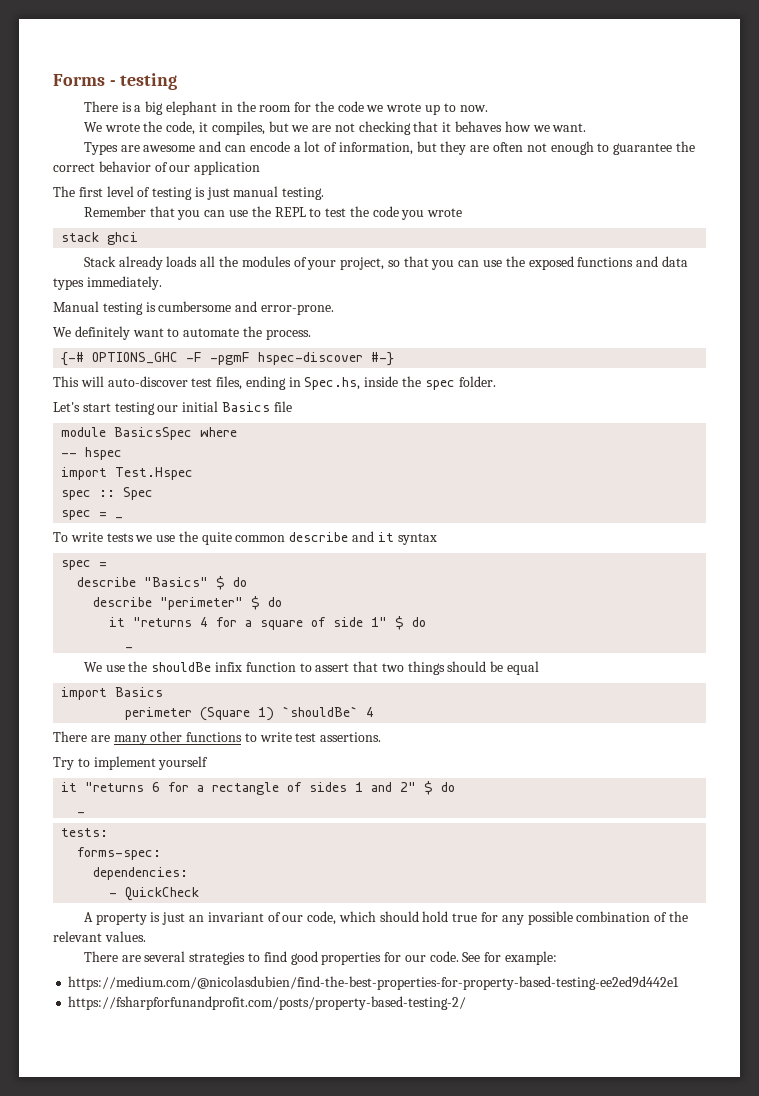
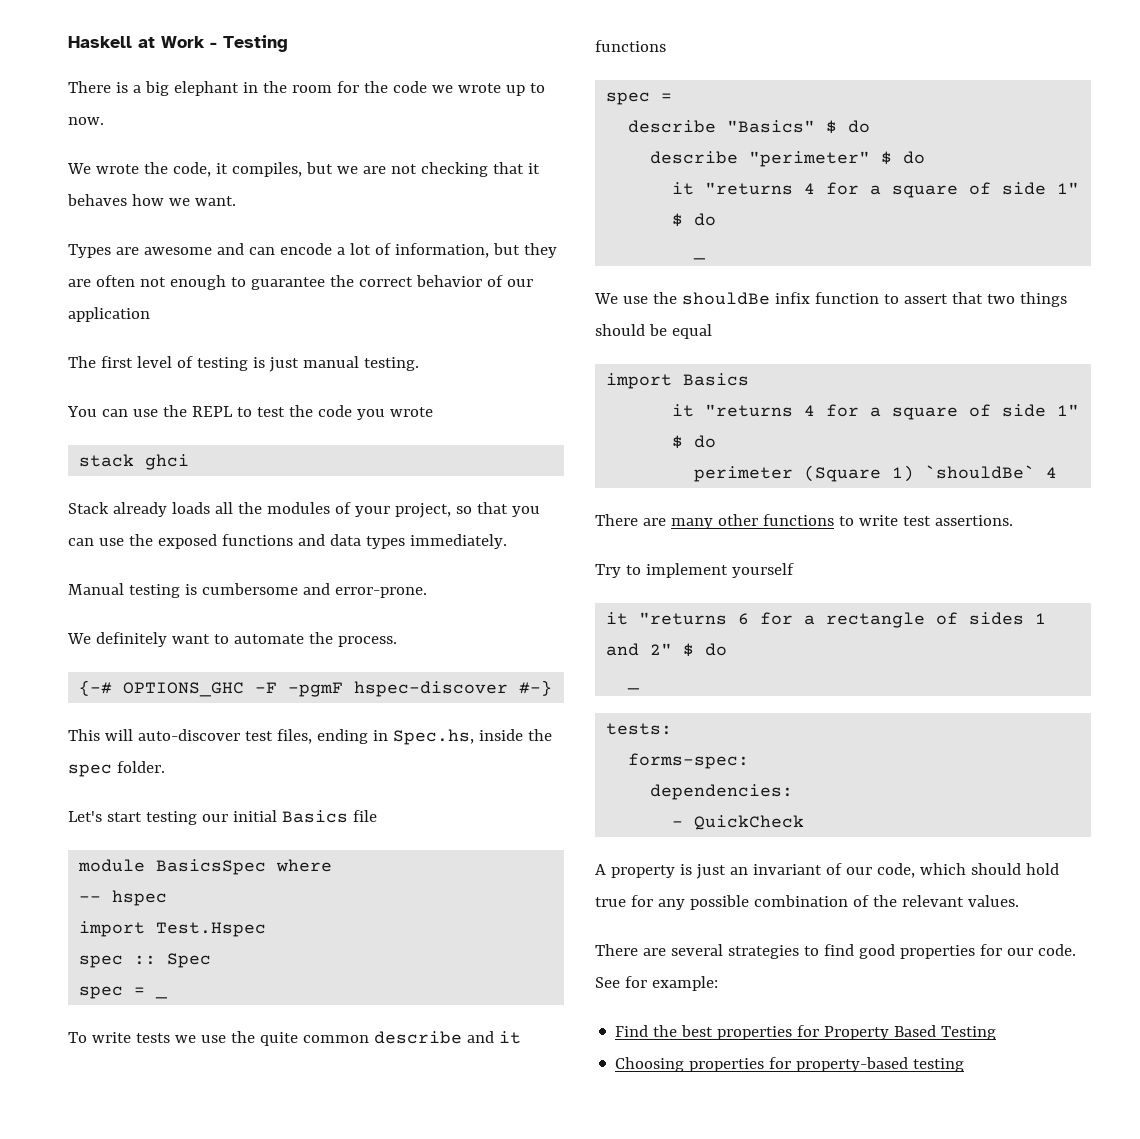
- Forms - testing
+ Haskell at Work - Testing
- Remember that you can use the REPL to test the code you wrote
+ You can use the REPL to test the code you wrote
- To write tests we use the quite common describe and it syntax
+ To write tests we use the quite common describe and it functions
  import Basics
+ it "returns 4 for a square of side 1" $ do
- https://medium.com/@nicolasdubien/find-the-best-properties-for-property-based-testing-ee2ed9d442e1
- https://fsharpforfunandprofit.com/posts/property-based-testing-2/
+ Find the best properties for Property Based Testing
+ Choosing properties for property-based testing

